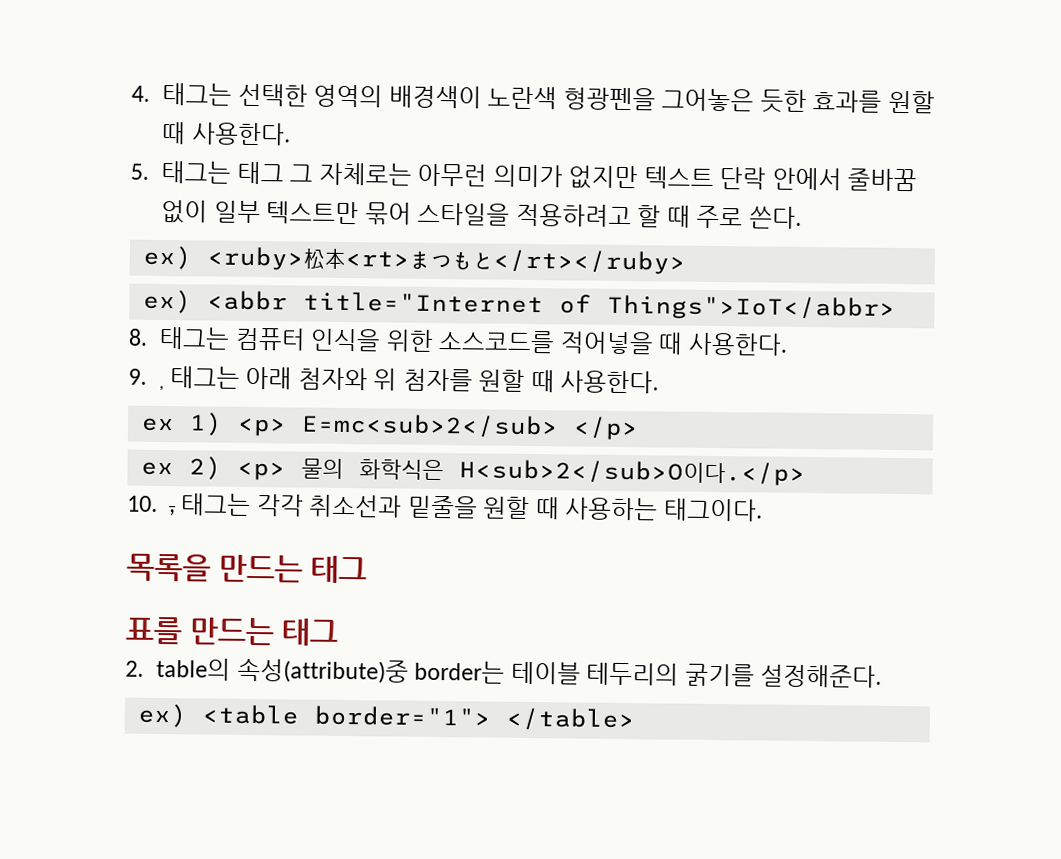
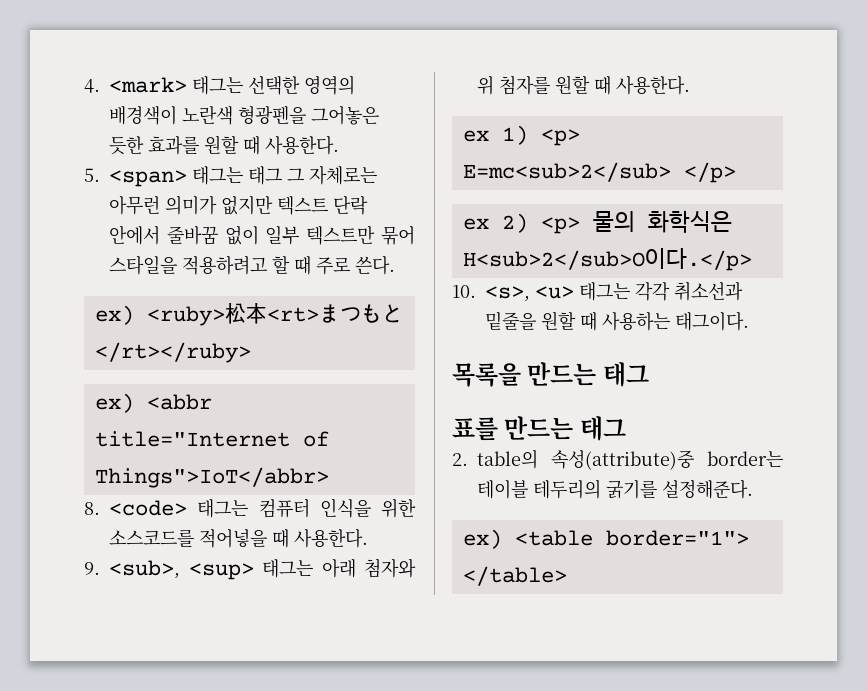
- 4. 태그는 선택한 영역의 배경색이 노란색 형광펜을 그어놓은 듯한 효과를 원할 때 사용한다.
+ 4. <mark> 태그는 선택한 영역의 배경색이 노란색 형광펜을 그어놓은 듯한 효과를 원할 때 사용한다.
- 5. 태그는 태그 그 자체로는 아무런 의미가 없지만 텍스트 단락 안에서 줄바꿈 없이 일부 텍스트만 묶어 스타일을 적용하려고 할 때 주로 쓴다.
+ 5. <span> 태그는 태그 그 자체로는 아무런 의미가 없지만 텍스트 단락 안에서 줄바꿈 없이 일부 텍스트만 묶어 스타일을 적용하려고 할 때 주로 쓴다.
- 8. 태그는 컴퓨터 인식을 위한 소스코드를 적어넣을 때 사용한다.
+ 8. <code> 태그는 컴퓨터 인식을 위한 소스코드를 적어넣을 때 사용한다.
- 9. , 태그는 아래 첨자와 위 첨자를 원할 때 사용한다.
+ 9. <sub>, <sup> 태그는 아래 첨자와 위 첨자를 원할 때 사용한다.
- 10. , 태그는 각각 취소선과 밑줄을 원할 때 사용하는 태그이다.
+ 10. <s>, <u> 태그는 각각 취소선과 밑줄을 원할 때 사용하는 태그이다.

